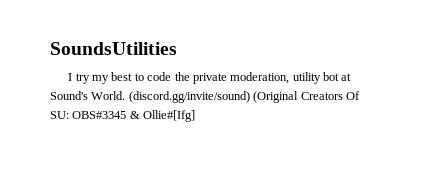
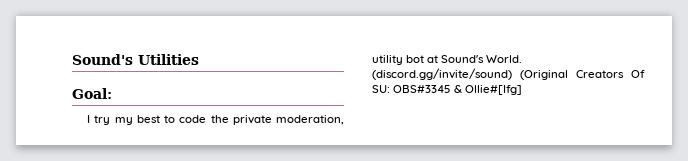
- SoundsUtilities
+ Sound's Utilities
+ Goal:

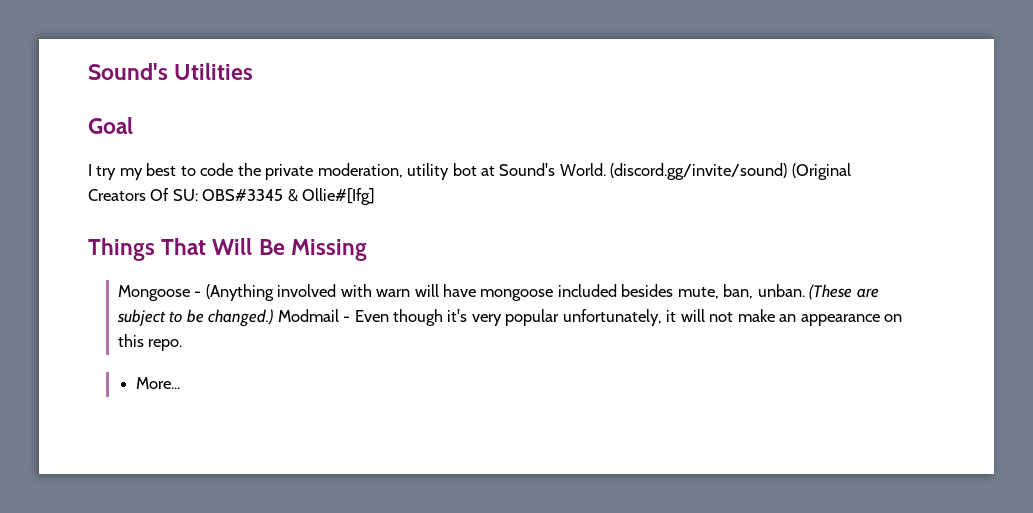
- Goal:
+ Goal
+ Things That Will Be Missing
+ Mongoose - (Anything involved with warn will have mongoose included besides mute, ban, unban. (These are subject to be changed.) Modmail - Even though it's very popular unfortunately, it will not make an appearance on this repo.
+ More...

